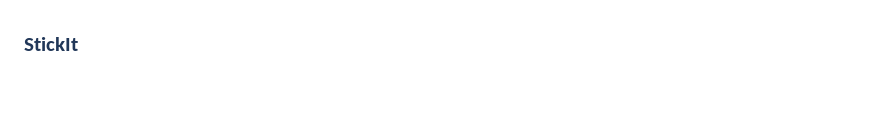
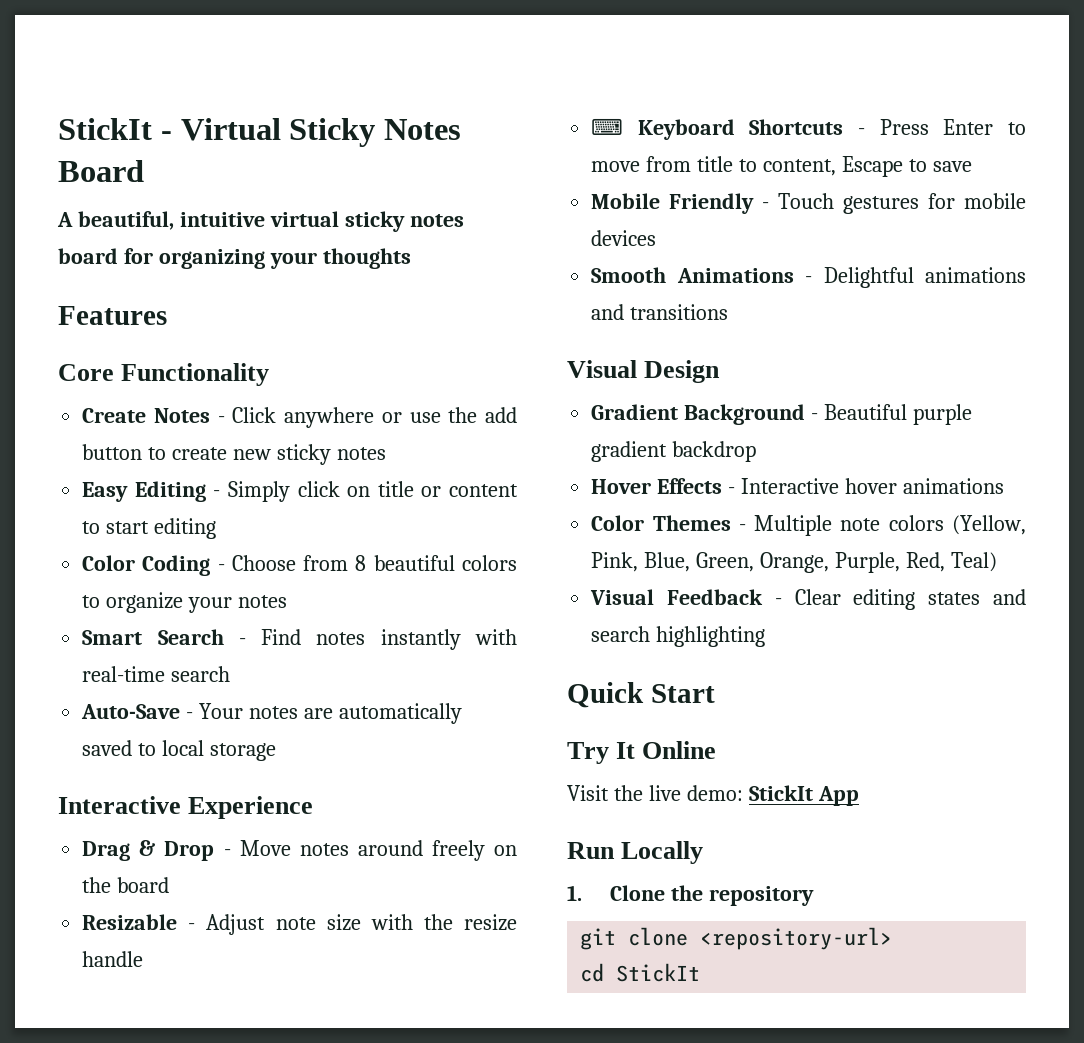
- StickIt
+ StickIt - Virtual Sticky Notes Board
+ A beautiful, intuitive virtual sticky notes board for organizing your thoughts
+ Features
+ Core Functionality
+ Create Notes - Click anywhere or use the add button to create new sticky notes
+ Easy Editing - Simply click on title or content to start editing
+ Color Coding - Choose from 8 beautiful colors to organize your notes
+ Smart Search - Find notes instantly with real-time search
+ Auto-Save - Your notes are automatically saved to local storage
+ Interactive Experience
+ Drag & Drop - Move notes around freely on the board
+ Resizable - Adjust note size with the resize handle
+ ⌨ Keyboard Shortcuts - Press Enter to move from title to content, Escape to save
+ Mobile Friendly - Touch gestures for mobile devices
+ Smooth Animations - Delightful animations and transitions
+ Visual Design
+ Gradient Background - Beautiful purple gradient backdrop
+ Hover Effects - Interactive hover animations
+ Color Themes - Multiple note colors (Yellow, Pink, Blue, Green, Orange, Purple, Red, Teal)
+ Visual Feedback - Clear editing states and search highlighting
+ Quick Start
+ Try It Online
+ Visit the live demo: StickIt App
+ Run Locally
+ 1. Clone the repository
+ git clone <repository-url>
+ cd StickIt

